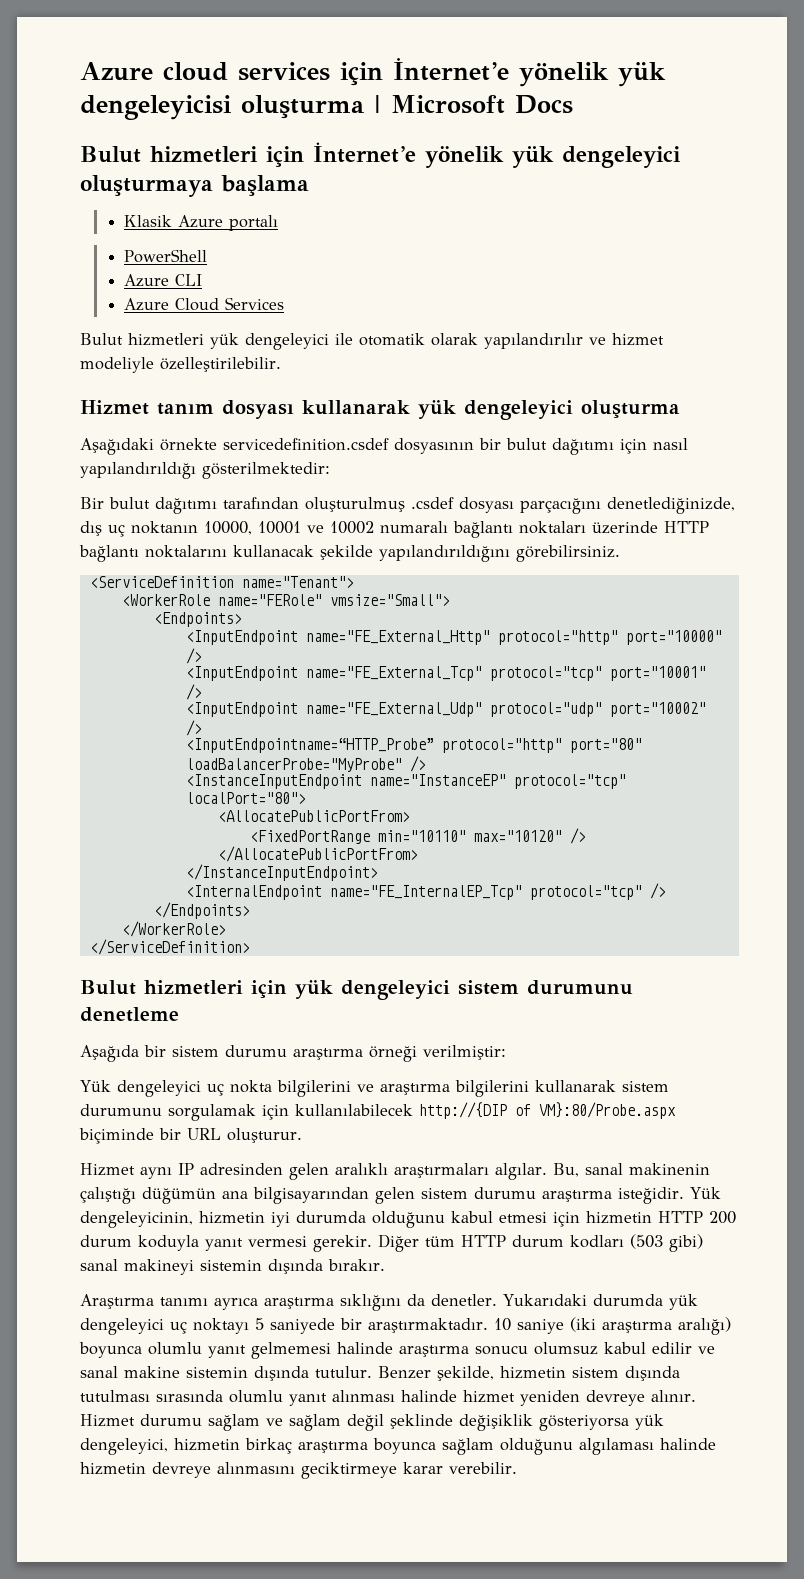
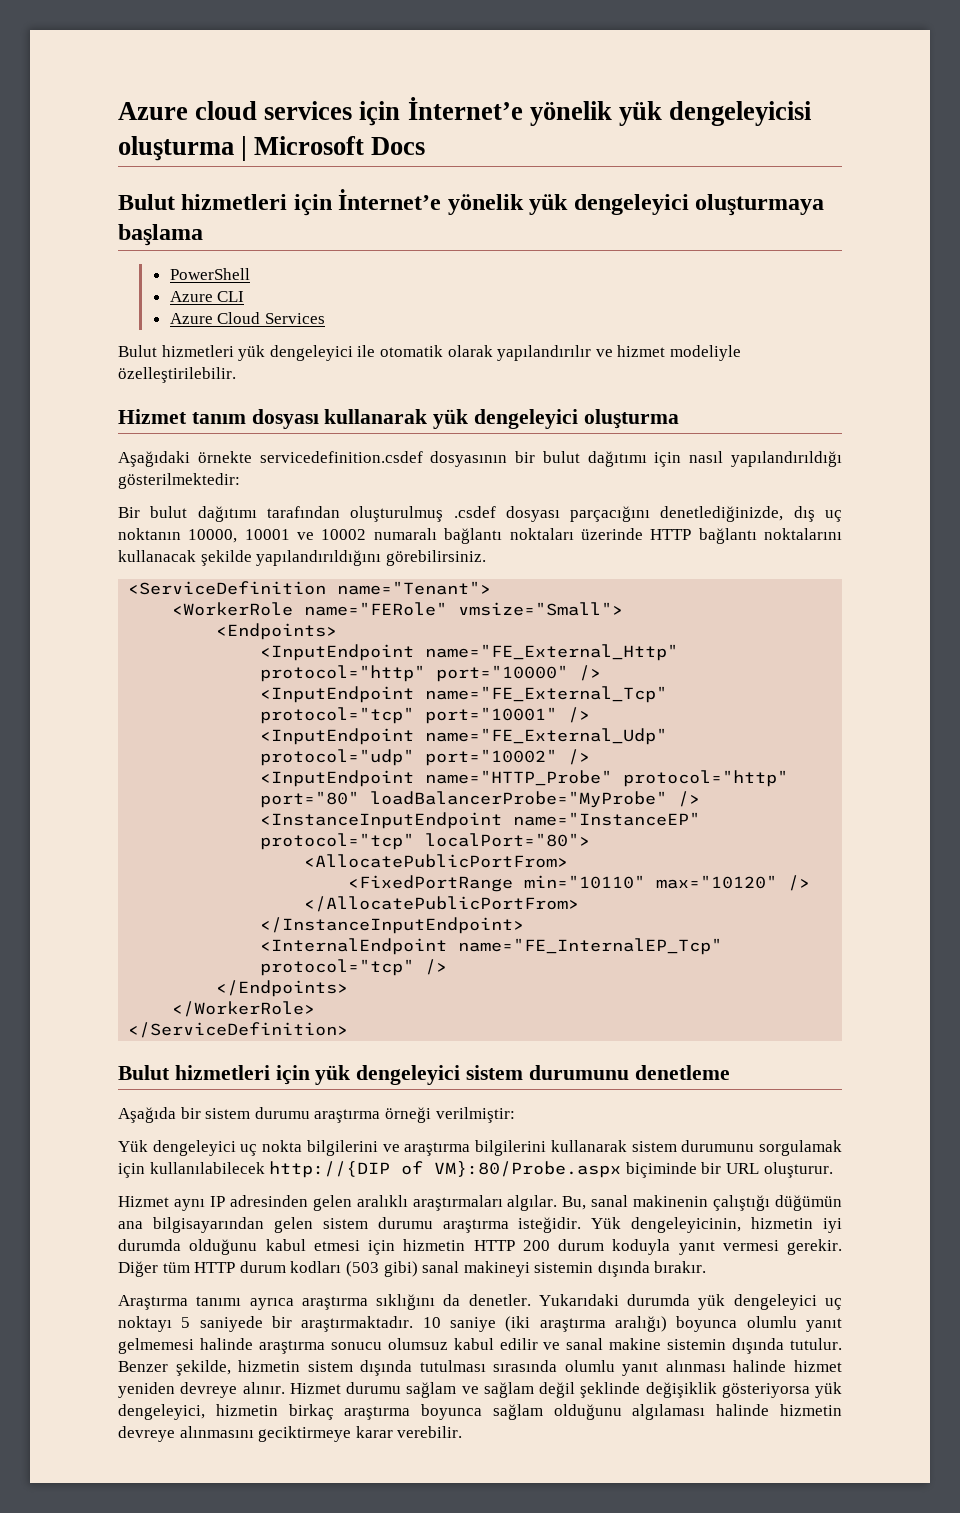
- Klasik Azure portalı
- <InputEndpointname=“HTTP_Probe” protocol="http" port="80" loadBalancerProbe="MyProbe" />
+ <InputEndpoint name="HTTP_Probe" protocol="http" port="80" loadBalancerProbe="MyProbe" />

